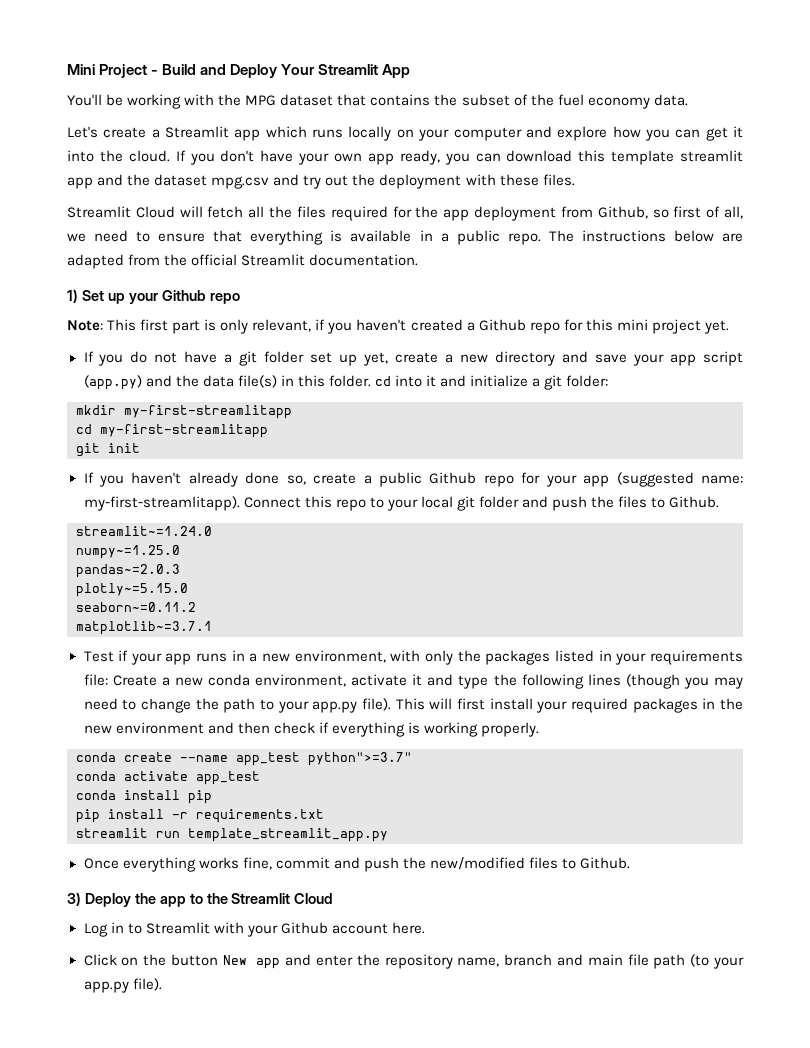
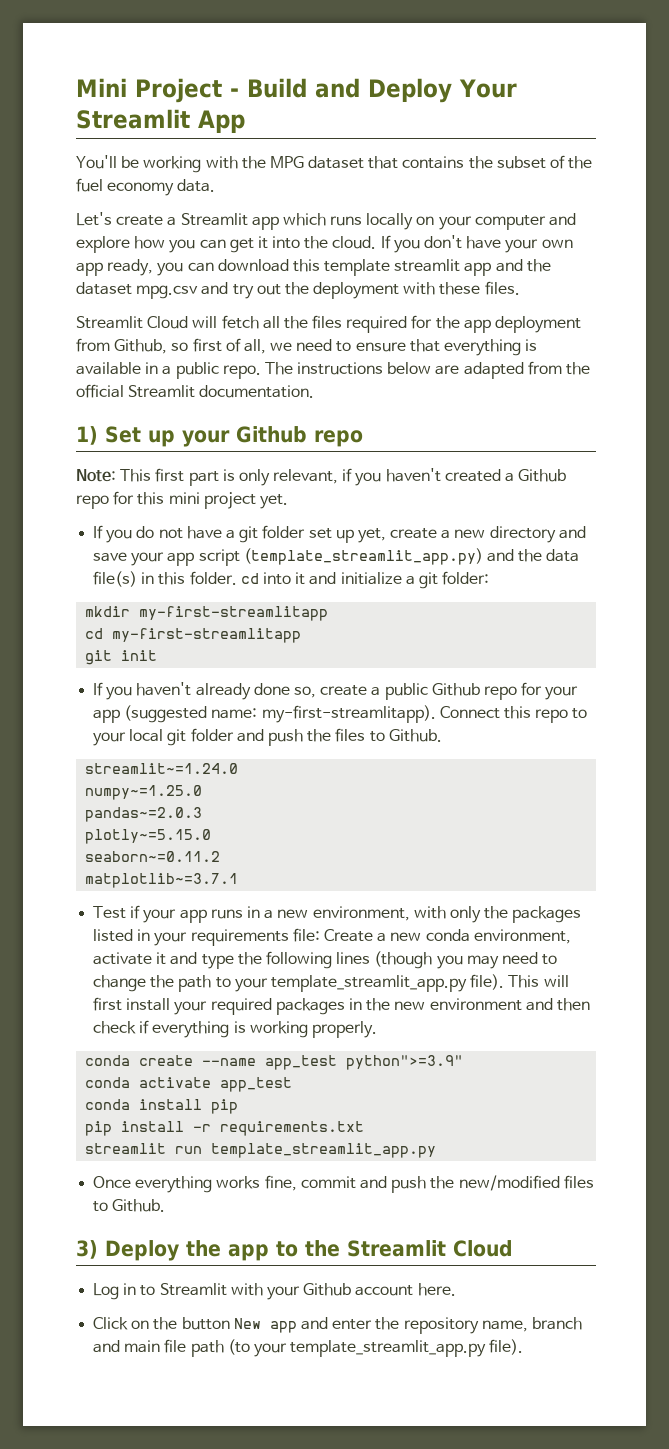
- If you do not have a git folder set up yet, create a new directory and save your app script (app.py) and the data file(s) in this folder. cd into it and initialize a git folder:
+ If you do not have a git folder set up yet, create a new directory and save your app script (template_streamlit_app.py) and the data file(s) in this folder. cd into it and initialize a git folder:
- Test if your app runs in a new environment, with only the packages listed in your requirements file: Create a new conda environment, activate it and type the following lines (though you may need to change the path to your app.py file).
+ Test if your app runs in a new environment, with only the packages listed in your requirements file: Create a new conda environment, activate it and type the following lines (though you may need to change the path to your template_streamlit_app.py file).
- conda create --name app_test python">=3.7"
+ conda create --name app_test python">=3.9"
- Click on the button New app and enter the repository name, branch and main file path (to your app.py file).
+ Click on the button New app and enter the repository name, branch and main file path (to your template_streamlit_app.py file).

